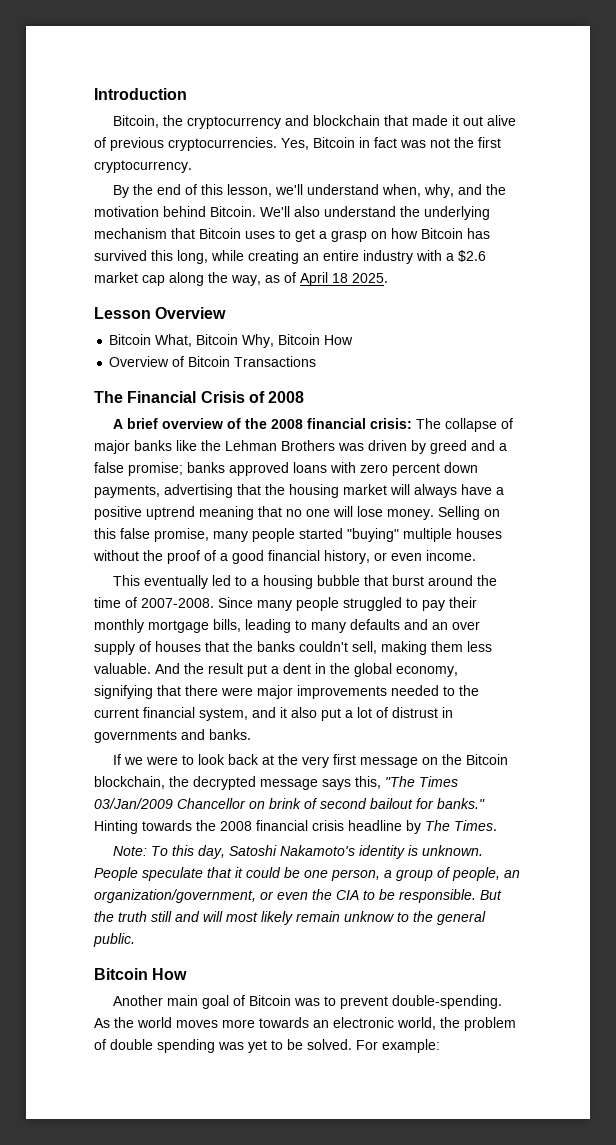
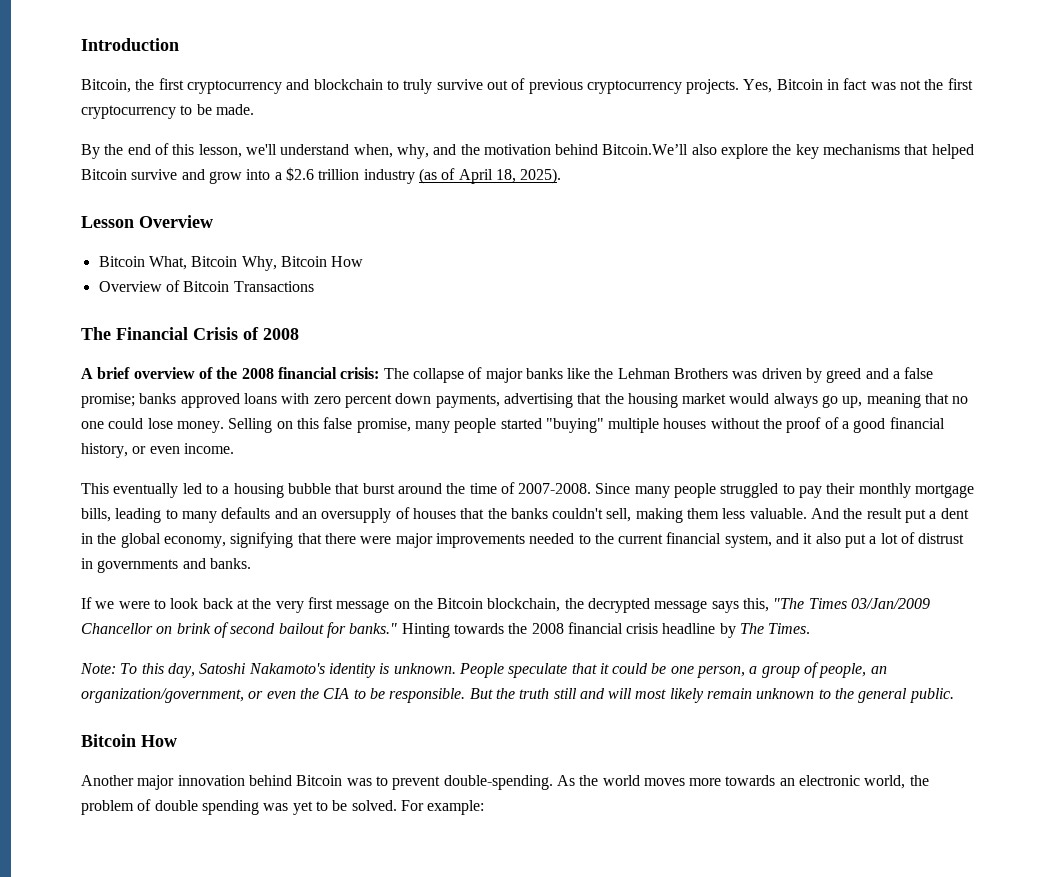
- Bitcoin, the cryptocurrency and blockchain that made it out alive of previous cryptocurrencies.
+ Bitcoin, the first cryptocurrency and blockchain to truly survive out of previous cryptocurrency projects.
- Yes, Bitcoin in fact was not the first cryptocurrency.
+ Yes, Bitcoin in fact was not the first cryptocurrency to be made.
- By the end of this lesson, we'll understand when, why, and the motivation behind Bitcoin. We'll also understand the underlying mechanism that Bitcoin uses to get a grasp on how Bitcoin has survived this long, while creating an entire industry with a $2.6 market cap along the way, as of April 18 2025.
+ By the end of this lesson, we'll understand when, why, and the motivation behind Bitcoin.We’ll also explore the key mechanisms that helped Bitcoin survive and grow into a $2.6 trillion industry (as of April 18, 2025).
- A brief overview of the 2008 financial crisis: The collapse of major banks like the Lehman Brothers was driven by greed and a false promise; banks approved loans with zero percent down payments, advertising that the housing market will always have a positive uptrend meaning that no one will lose money.
+ A brief overview of the 2008 financial crisis: The collapse of major banks like the Lehman Brothers was driven by greed and a false promise; banks approved loans with zero percent down payments, advertising that the housing market would always go up, meaning that no one could lose money.
- Since many people struggled to pay their monthly mortgage bills, leading to many defaults and an over supply of houses that the banks couldn't sell, making them less valuable.
+ Since many people struggled to pay their monthly mortgage bills, leading to many defaults and an oversupply of houses that the banks couldn't sell, making them less valuable.
- But the truth still and will most likely remain unknow to the general public.
+ But the truth still and will most likely remain unknown to the general public.
- Another main goal of Bitcoin was to prevent double-spending.
+ Another major innovation behind Bitcoin was to prevent double-spending.

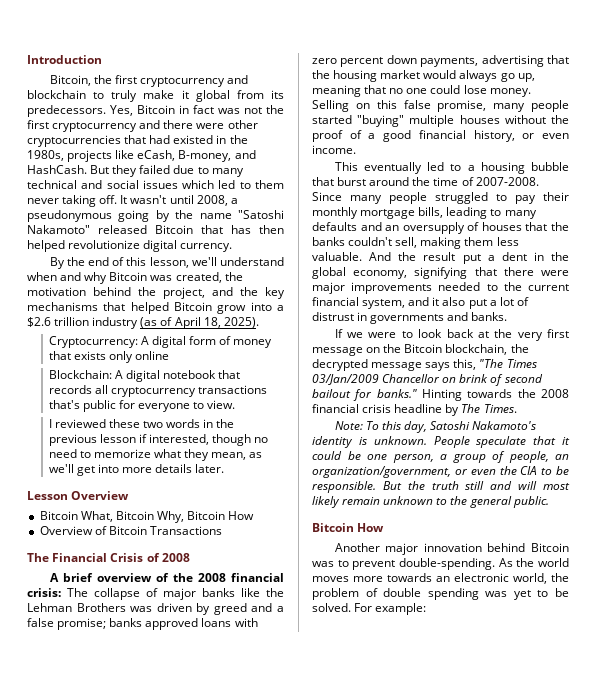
- Bitcoin, the first cryptocurrency and blockchain to truly survive out of previous cryptocurrency projects.
+ Bitcoin, the first cryptocurrency and blockchain to truly make it global from its predecessors.
- Yes, Bitcoin in fact was not the first cryptocurrency to be made.
+ Yes, Bitcoin in fact was not the first cryptocurrency and there were other cryptocurrencies that had existed in the 1980s, projects like eCash, B-money, and HashCash. But they failed due to many technical and social issues which led to them never taking off. It wasn't until 2008, a pseudonymous going by the name "Satoshi Nakamoto" released Bitcoin that has then helped revolutionize digital currency.
- By the end of this lesson, we'll understand when, why, and the motivation behind Bitcoin.We’ll also explore the key mechanisms that helped Bitcoin survive and grow into a $2.6 trillion industry (as of April 18, 2025).
+ By the end of this lesson, we'll understand when and why Bitcoin was created, the motivation behind the project, and the key mechanisms that helped Bitcoin grow into a $2.6 trillion industry (as of April 18, 2025).
+ Cryptocurrency: A digital form of money that exists only online
+ Blockchain: A digital notebook that records all cryptocurrency transactions that's public for everyone to view.
+ I reviewed these two words in the previous lesson if interested, though no need to memorize what they mean, as we'll get into more details later.

